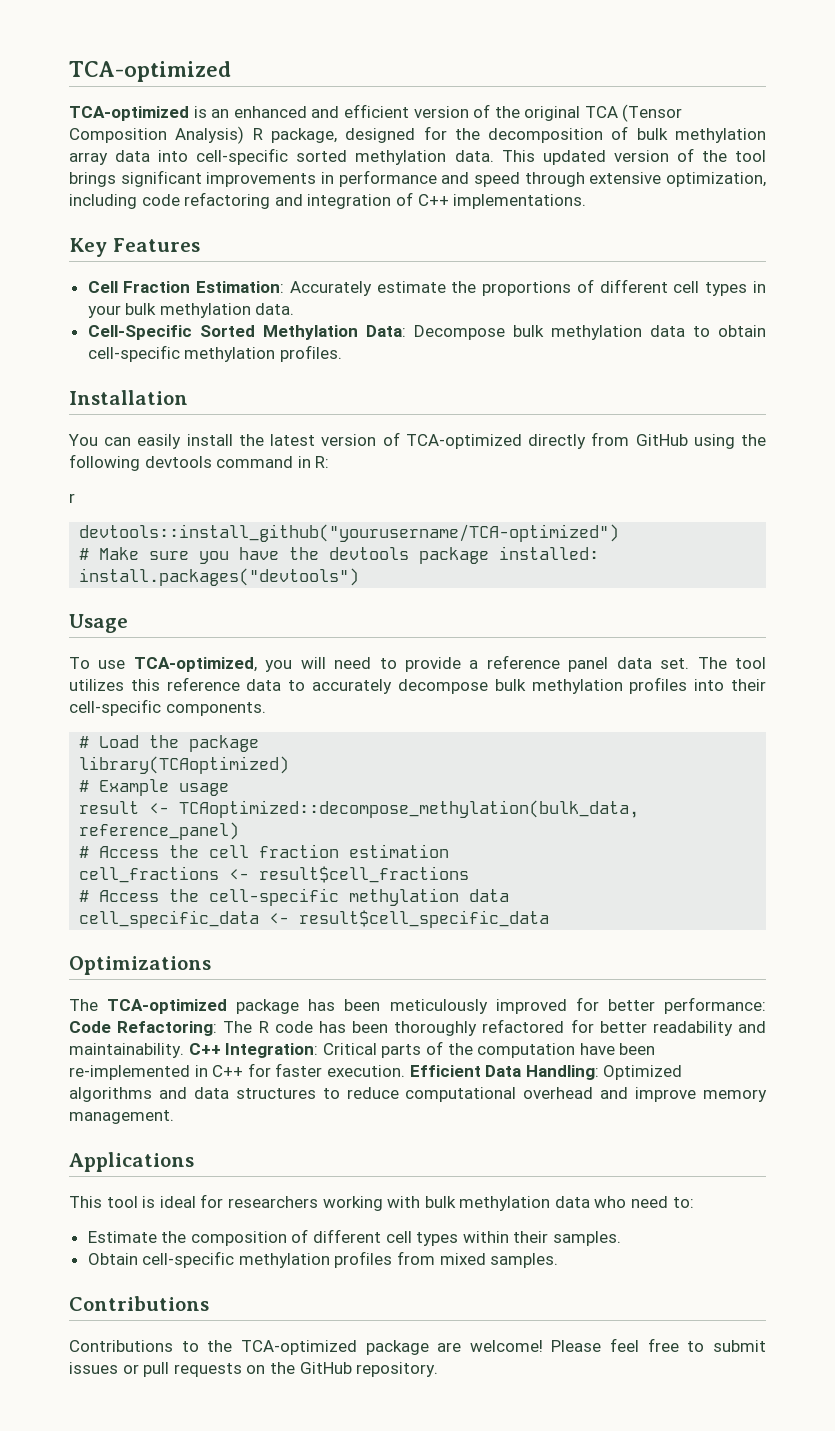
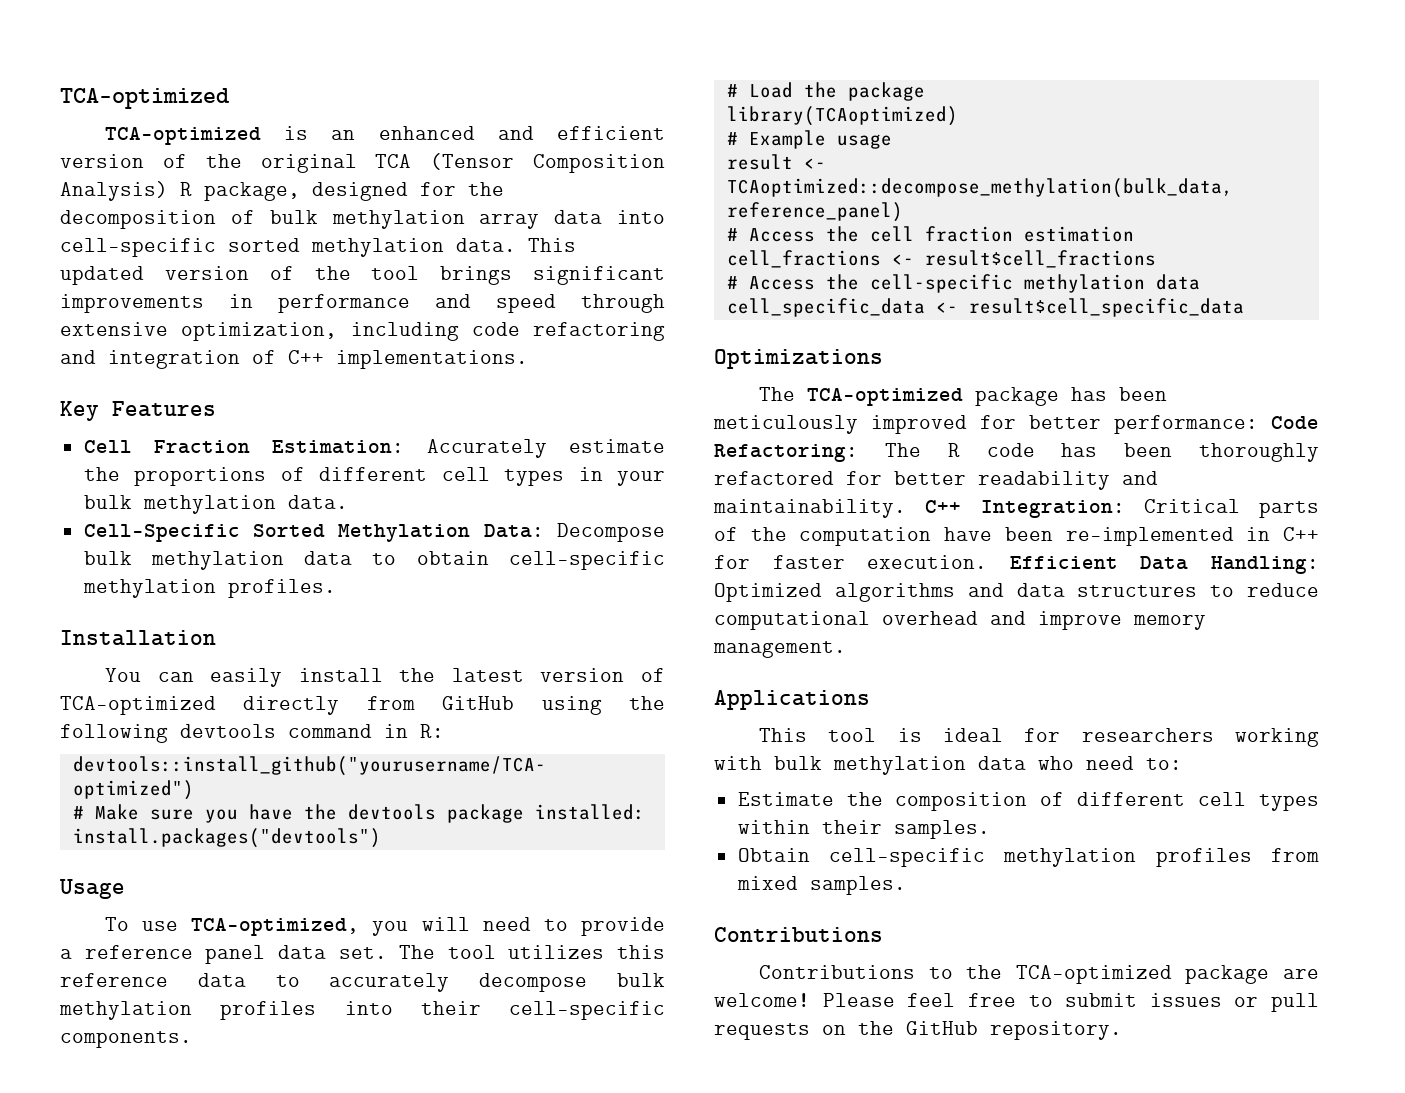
- r

